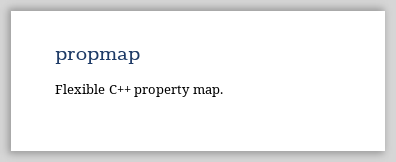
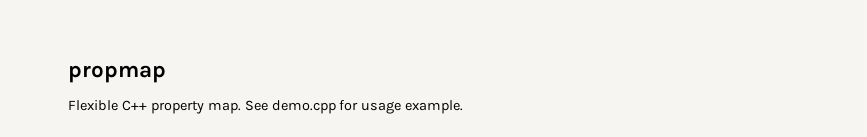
+ See demo.cpp for usage example.

